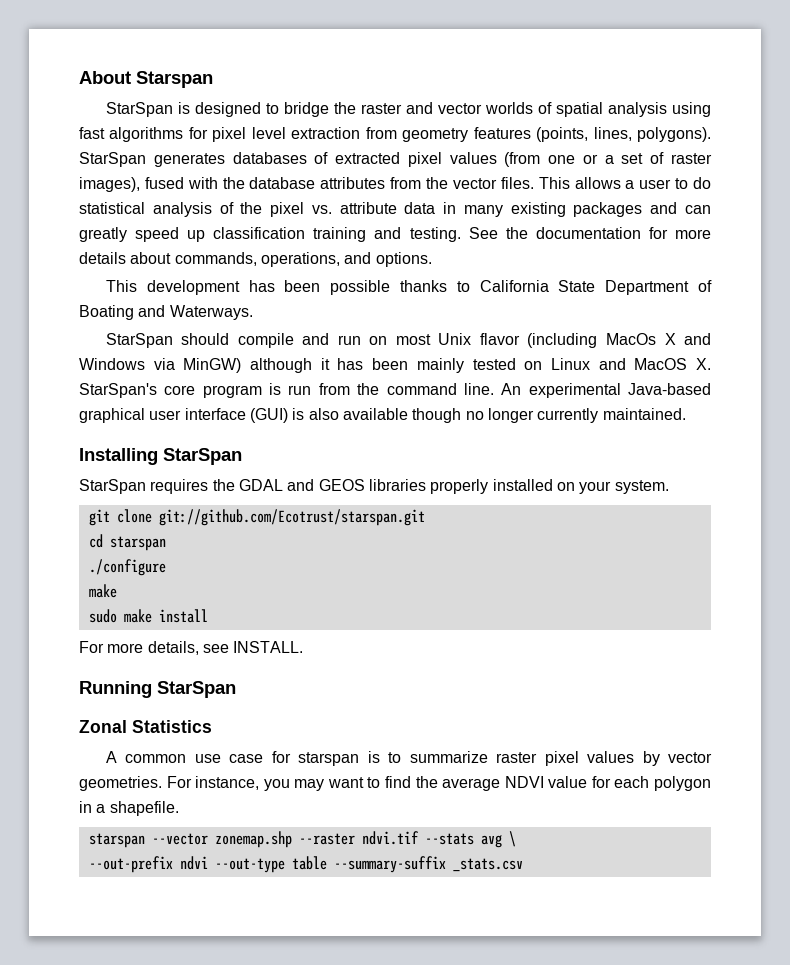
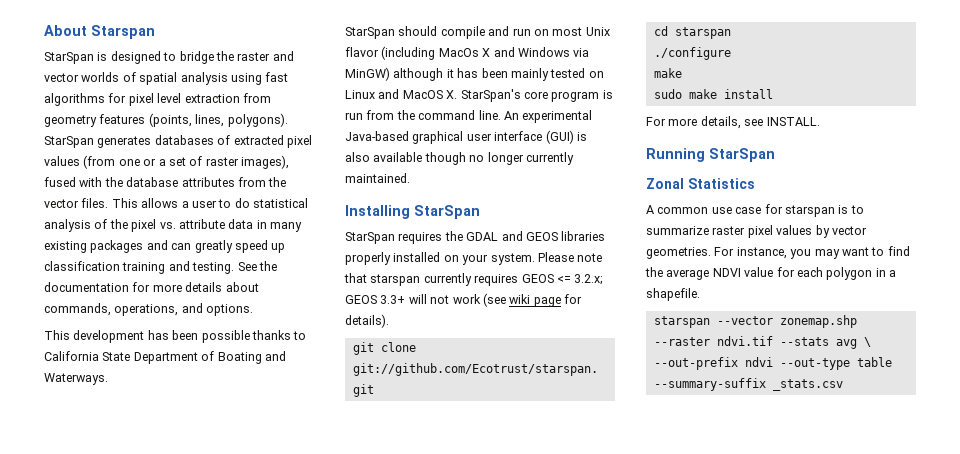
+ Please note that starspan currently requires GEOS <= 3.2.x; GEOS 3.3+ will not work (see wiki page for details).

